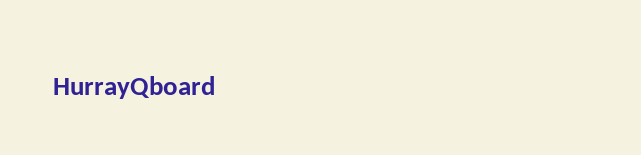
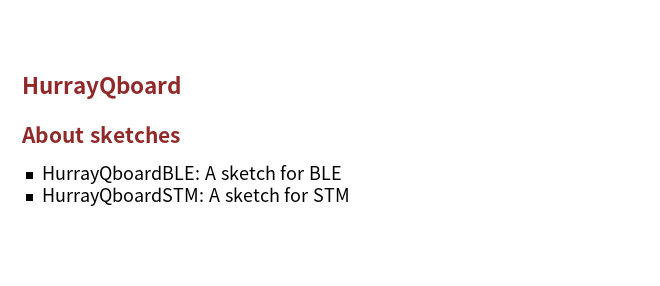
+ About sketches
+ HurrayQboardBLE: A sketch for BLE
+ HurrayQboardSTM: A sketch for STM

